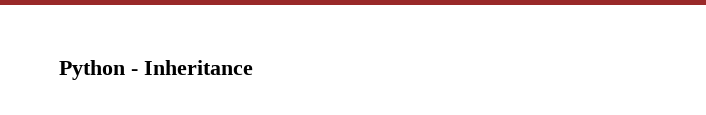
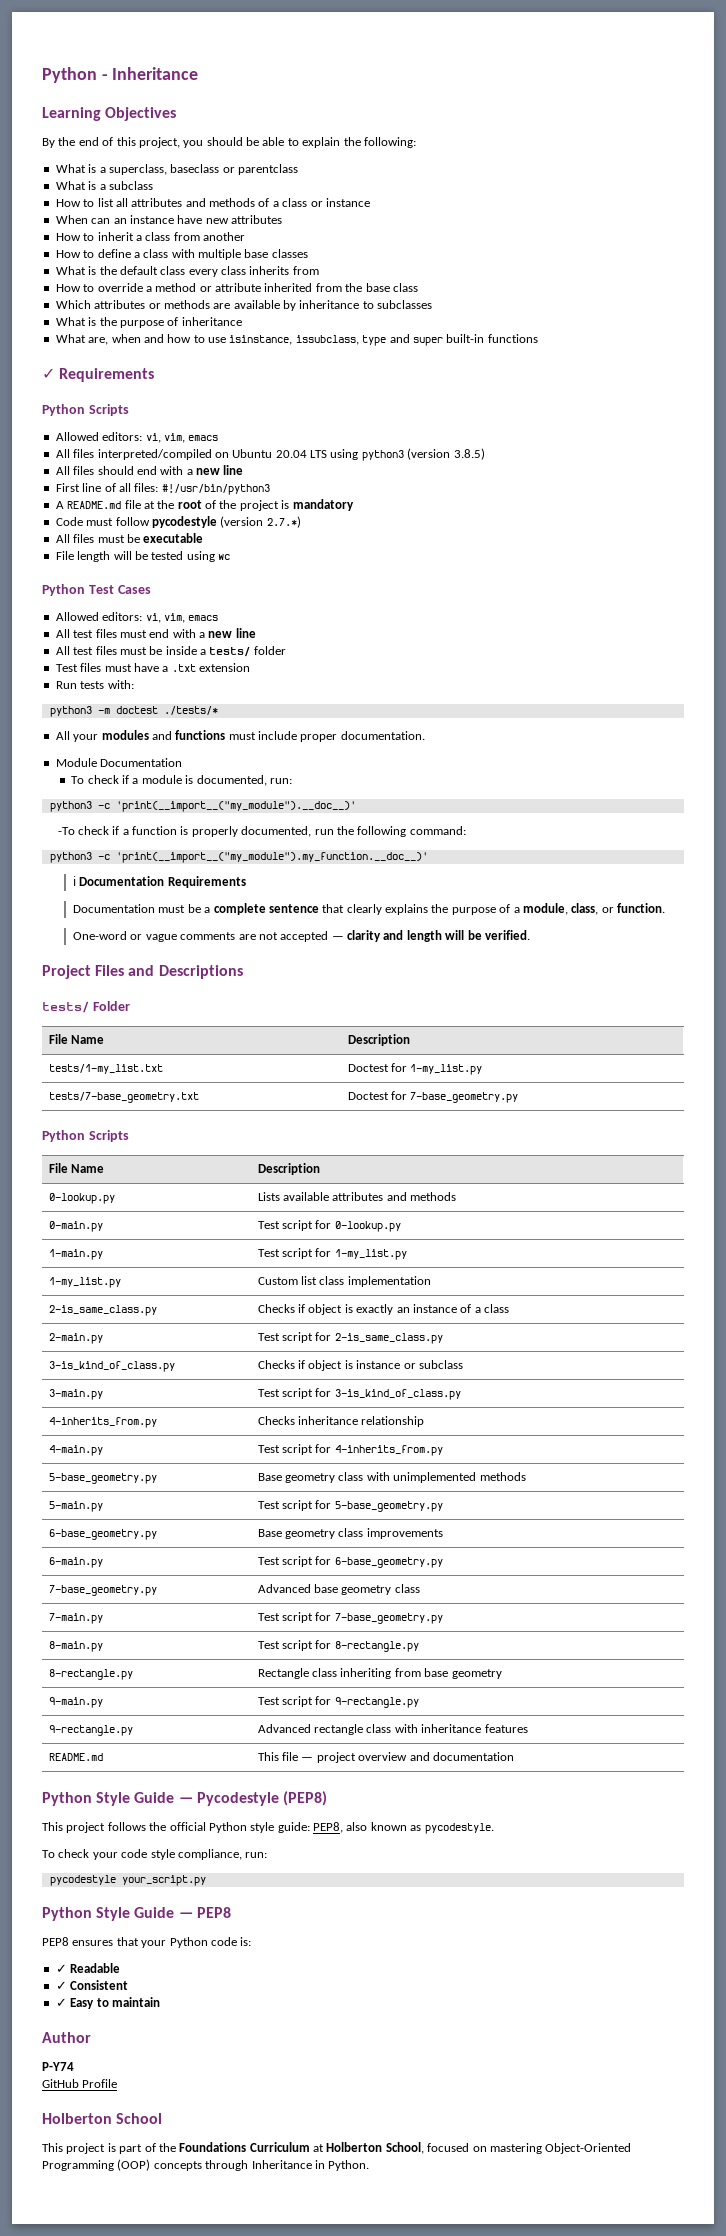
+ Learning Objectives
+ By the end of this project, you should be able to explain the following:
+ What is a superclass, baseclass or parentclass
+ What is a subclass
+ How to list all attributes and methods of a class or instance
+ When can an instance have new attributes
+ How to inherit a class from another
+ How to define a class with multiple base classes
+ What is the default class every class inherits from
+ How to override a method or attribute inherited from the base class
+ Which attributes or methods are available by inheritance to subclasses
+ What is the purpose of inheritance
+ What are, when and how to use isinstance, issubclass, type and super built-in functions
+ ✓ Requirements
+ Python Scripts
+ Allowed editors: vi, vim, emacs
+ All files interpreted/compiled on Ubuntu 20.04 LTS using python3 (version 3.8.5)
+ All files should end with a new line
+ First line of all files: #!/usr/bin/python3
+ A README.md file at the root of the project is mandatory
+ Code must follow pycodestyle (version 2.7.*)
+ All files must be executable
+ File length will be tested using wc
+ Python Test Cases
+ Allowed editors: vi, vim, emacs
+ All test files must end with a new line
+ All test files must be inside a tests/ folder
+ Test files must have a .txt extension
+ Run tests with:
+ python3 -m doctest ./tests/*
+ All your modules and functions must include proper documentation.
+ Module Documentation
+ To check if a module is documented, run:
+ python3 -c 'print(__import__("my_module").__doc__)'
+ -To check if a function is properly documented, run the following command:
+ python3 -c 'print(__import__("my_module").my_function.__doc__)'
+ ℹ Documentation Requirements
+ Documentation must be a complete sentence that clearly explains the purpose of a module, class, or function.
+ One-word or vague comments are not accepted — clarity and length will be verified.
+ Project Files and Descriptions
+ tests/ Folder
+ File Name | Description
+ tests/1-my_list.txt | Doctest for 1-my_list.py
+ tests/7-base_geometry.txt | Doctest for 7-base_geometry.py
+ Python Scripts
+ File Name | Description
+ 0-lookup.py | Lists available attributes and methods
+ 0-main.py | Test script for 0-lookup.py
+ 1-main.py | Test script for 1-my_list.py
+ 1-my_list.py | Custom list class implementation
+ 2-is_same_class.py | Checks if object is exactly an instance of a class
+ 2-main.py | Test script for 2-is_same_class.py
+ 3-is_kind_of_class.py | Checks if object is instance or subclass
+ 3-main.py | Test script for 3-is_kind_of_class.py
+ 4-inherits_from.py | Checks inheritance relationship
+ 4-main.py | Test script for 4-inherits_from.py
+ 5-base_geometry.py | Base geometry class with unimplemented methods
+ 5-main.py | Test script for 5-base_geometry.py
+ 6-base_geometry.py | Base geometry class improvements
+ 6-main.py | Test script for 6-base_geometry.py
+ 7-base_geometry.py | Advanced base geometry class
+ 7-main.py | Test script for 7-base_geometry.py
+ 8-main.py | Test script for 8-rectangle.py
+ 8-rectangle.py | Rectangle class inheriting from base geometry
+ 9-main.py | Test script for 9-rectangle.py
+ 9-rectangle.py | Advanced rectangle class with inheritance features
+ README.md | This file — project overview and documentation
+ Python Style Guide — Pycodestyle (PEP8)
+ This project follows the official Python style guide: PEP8, also known as pycodestyle.
+ To check your code style compliance, run:
+ pycodestyle your_script.py
+ Python Style Guide — PEP8
+ PEP8 ensures that your Python code is:
+ ✓ Readable
+ ✓ Consistent
+ ✓ Easy to maintain
+ Author
+ P-Y74
+ GitHub Profile
+ Holberton School
+ This project is part of the Foundations Curriculum at Holberton School, focused on mastering Object-Oriented Programming (OOP) concepts through Inheritance in Python.

